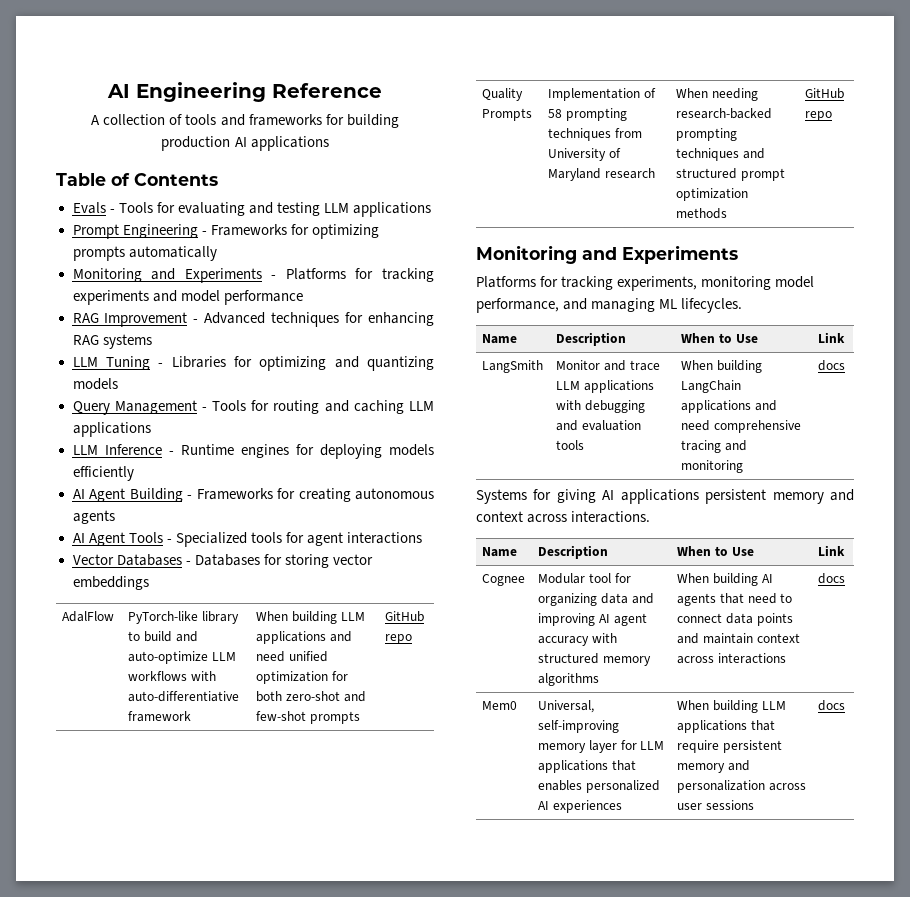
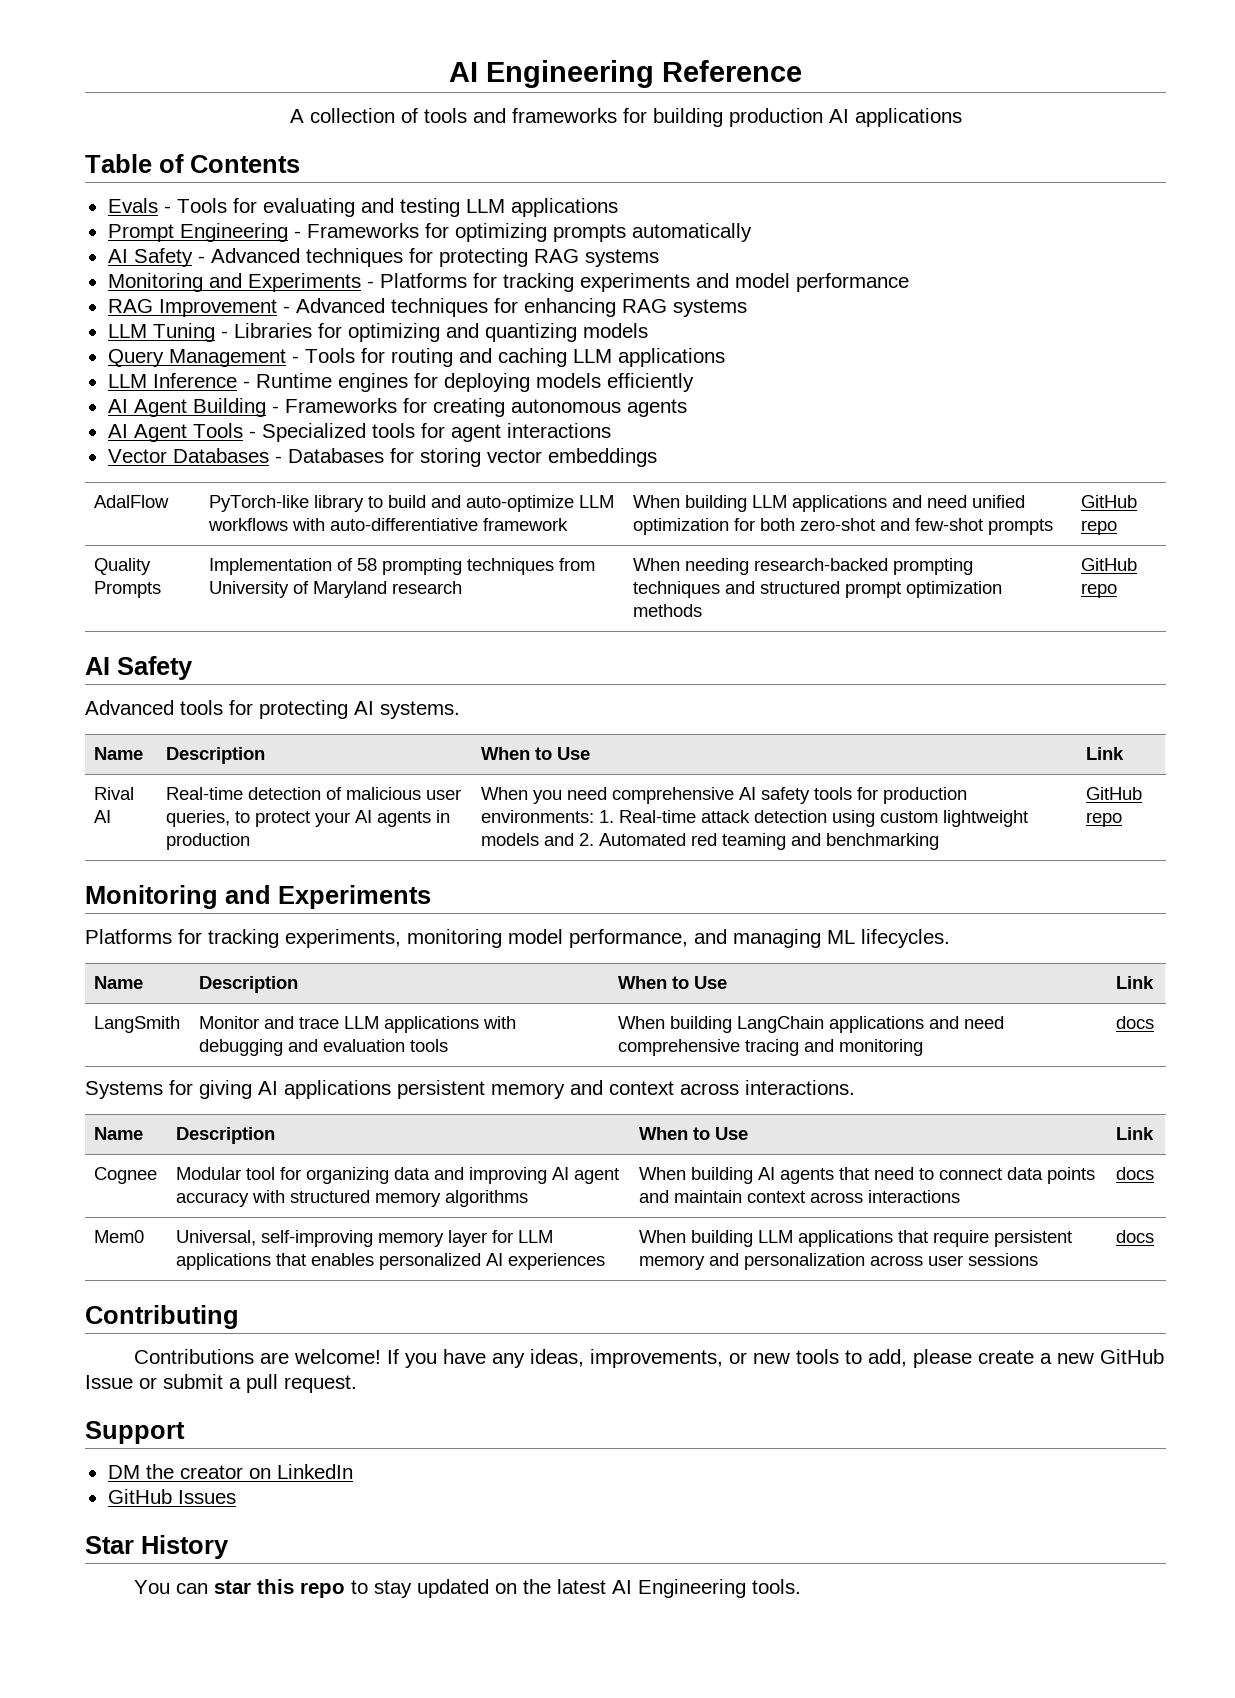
+ AI Safety - Advanced techniques for protecting RAG systems
  Quality Prompts | Implementation of 58 prompting techniques from University of Maryland research | When needing research-backed prompting techniques and structured prompt optimization methods | GitHub repo
+ AI Safety
+ Advanced tools for protecting AI systems.
+ Name | Description | When to Use | Link
+ Rival AI | Real-time detection of malicious user queries, to protect your AI agents in production | When you need comprehensive AI safety tools for production environments: 1. Real-time attack detection using custom lightweight models and 2. Automated red teaming and benchmarking | GitHub repo
+ Contributing
+ Contributions are welcome! If you have any ideas, improvements, or new tools to add, please create a new GitHub Issue or submit a pull request.
+ Support
+ DM the creator on LinkedIn
+ GitHub Issues
+ Star History
+ You can star this repo to stay updated on the latest AI Engineering tools.

